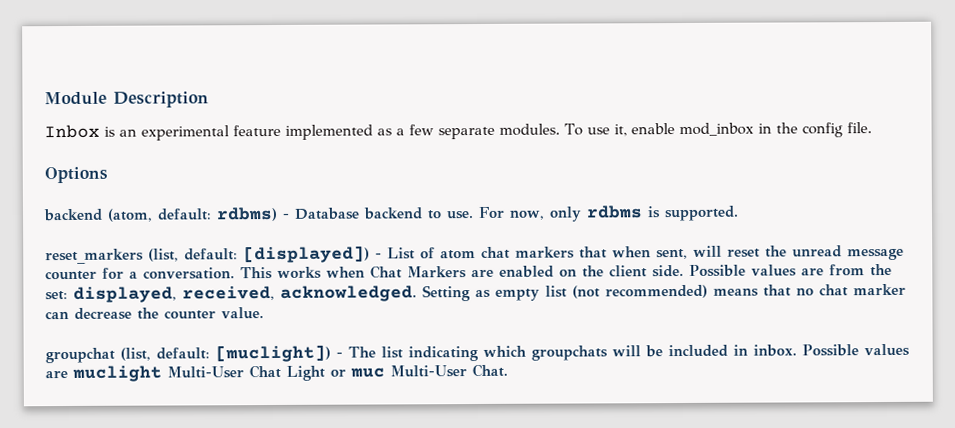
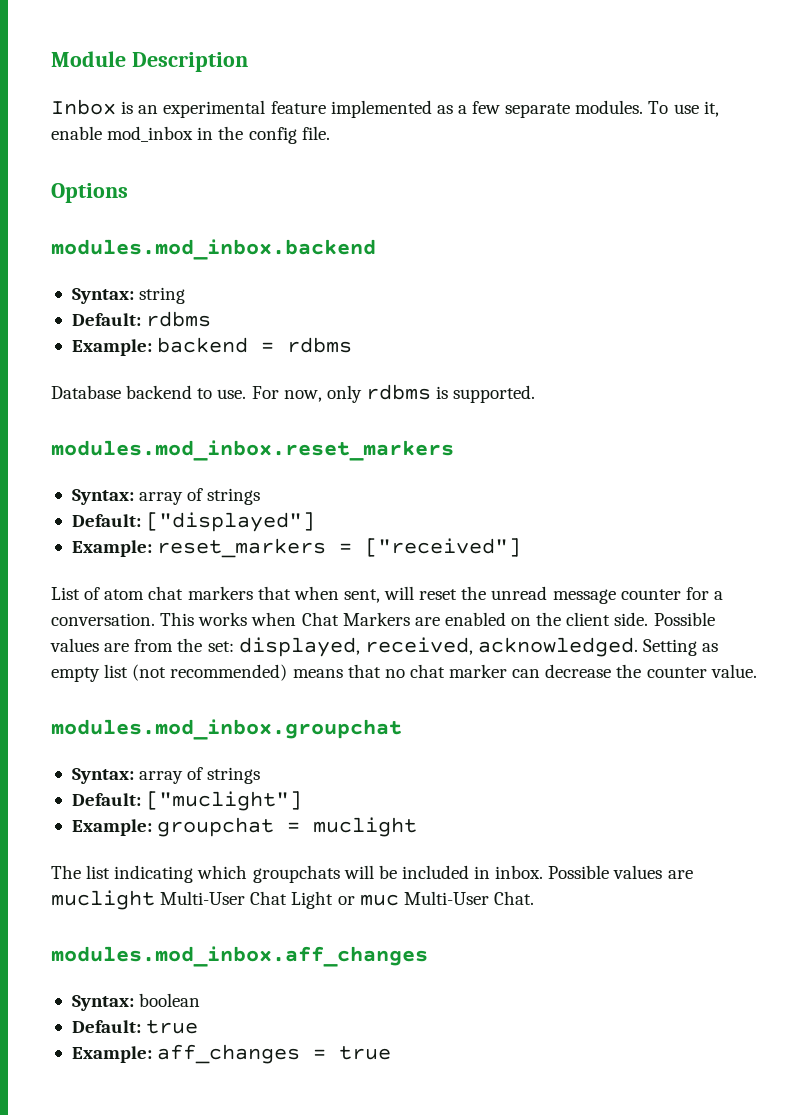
- backend (atom, default: rdbms) - Database backend to use.
+ modules.mod_inbox.backend
+ Syntax: string
+ Default: rdbms
+ Example: backend = rdbms
+ Database backend to use.
- reset_markers (list, default: [displayed]) - List of atom chat markers that when sent, will reset the unread message counter for a conversation.
+ modules.mod_inbox.reset_markers
+ Syntax: array of strings
+ Default: ["displayed"]
+ Example: reset_markers = ["received"]
+ List of atom chat markers that when sent, will reset the unread message counter for a conversation.
- groupchat (list, default: [muclight]) - The list indicating which groupchats will be included in inbox.
+ modules.mod_inbox.groupchat
+ Syntax: array of strings
+ Default: ["muclight"]
+ Example: groupchat = muclight
+ The list indicating which groupchats will be included in inbox.
+ modules.mod_inbox.aff_changes
+ Syntax: boolean
+ Default: true
+ Example: aff_changes = true

